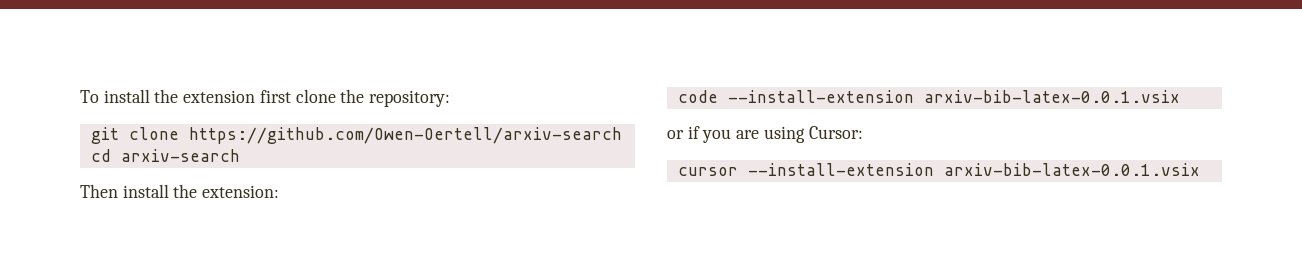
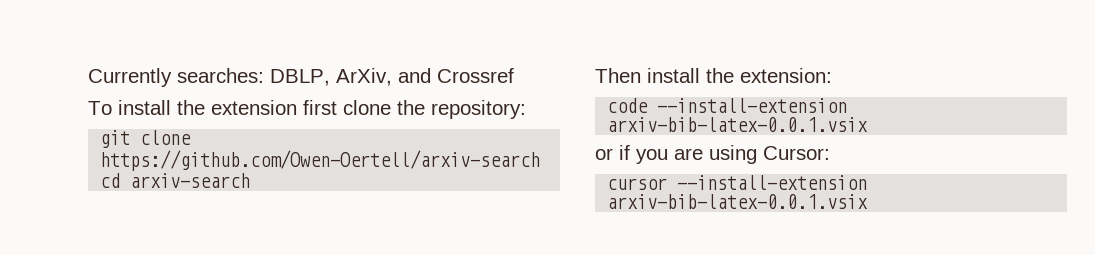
+ Currently searches: DBLP, ArXiv, and Crossref

